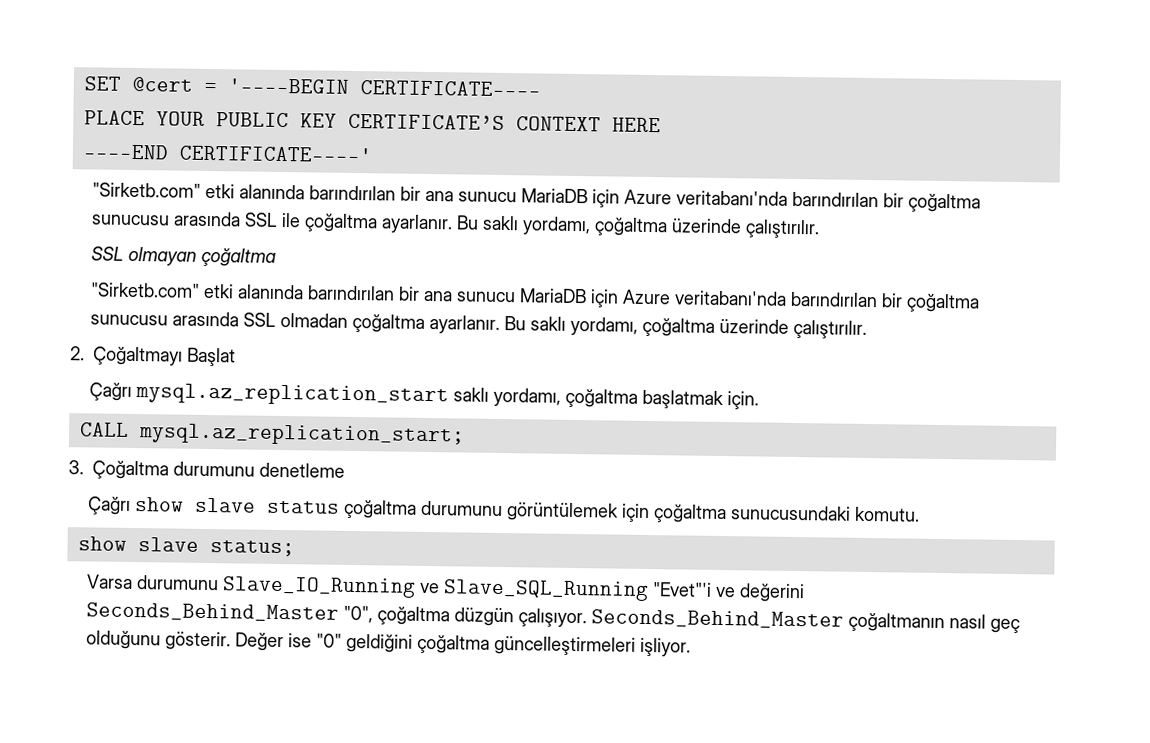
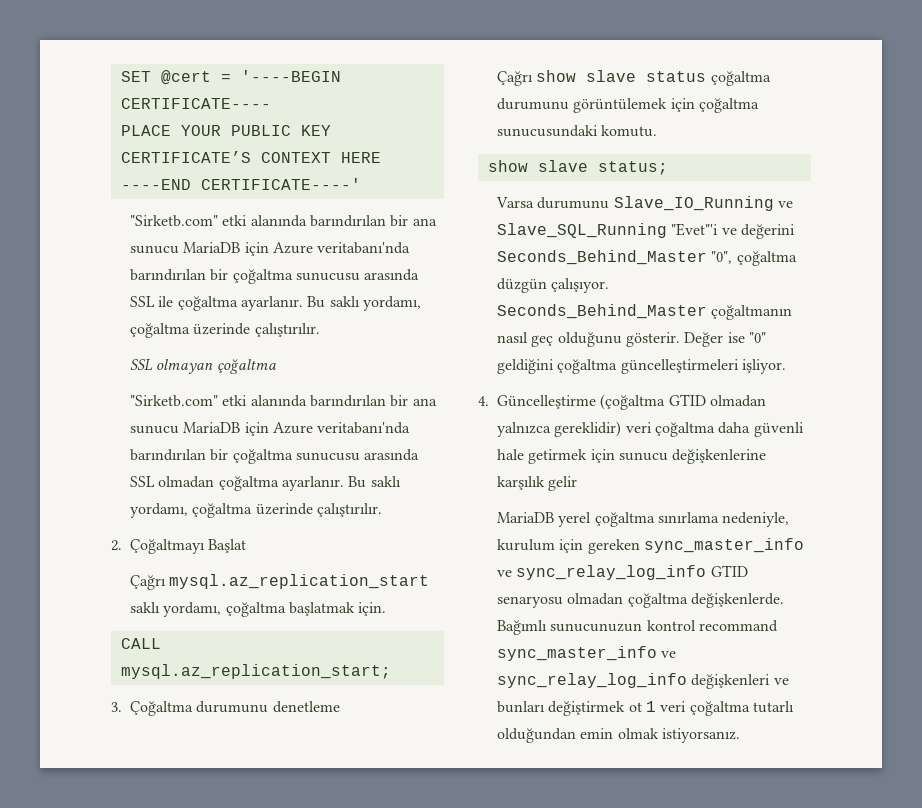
+ 4. Güncelleştirme (çoğaltma GTID olmadan yalnızca gereklidir) veri çoğaltma daha güvenli hale getirmek için sunucu değişkenlerine karşılık gelir
+ MariaDB yerel çoğaltma sınırlama nedeniyle, kurulum için gereken sync_master_info ve sync_relay_log_info GTID senaryosu olmadan çoğaltma değişkenlerde. Bağımlı sunucunuzun kontrol recommand sync_master_info ve sync_relay_log_info değişkenleri ve bunları değiştirmek ot 1 veri çoğaltma tutarlı olduğundan emin olmak istiyorsanız.

